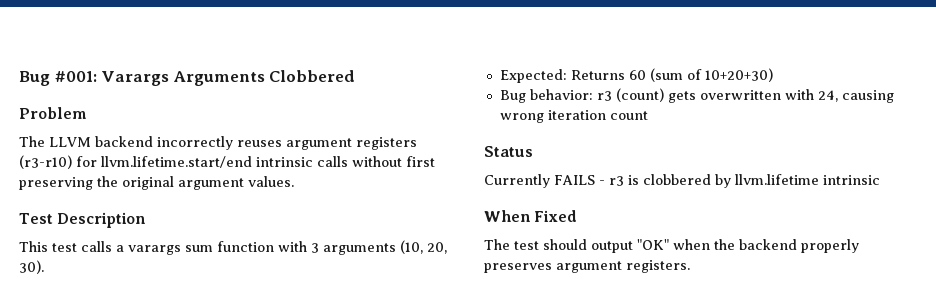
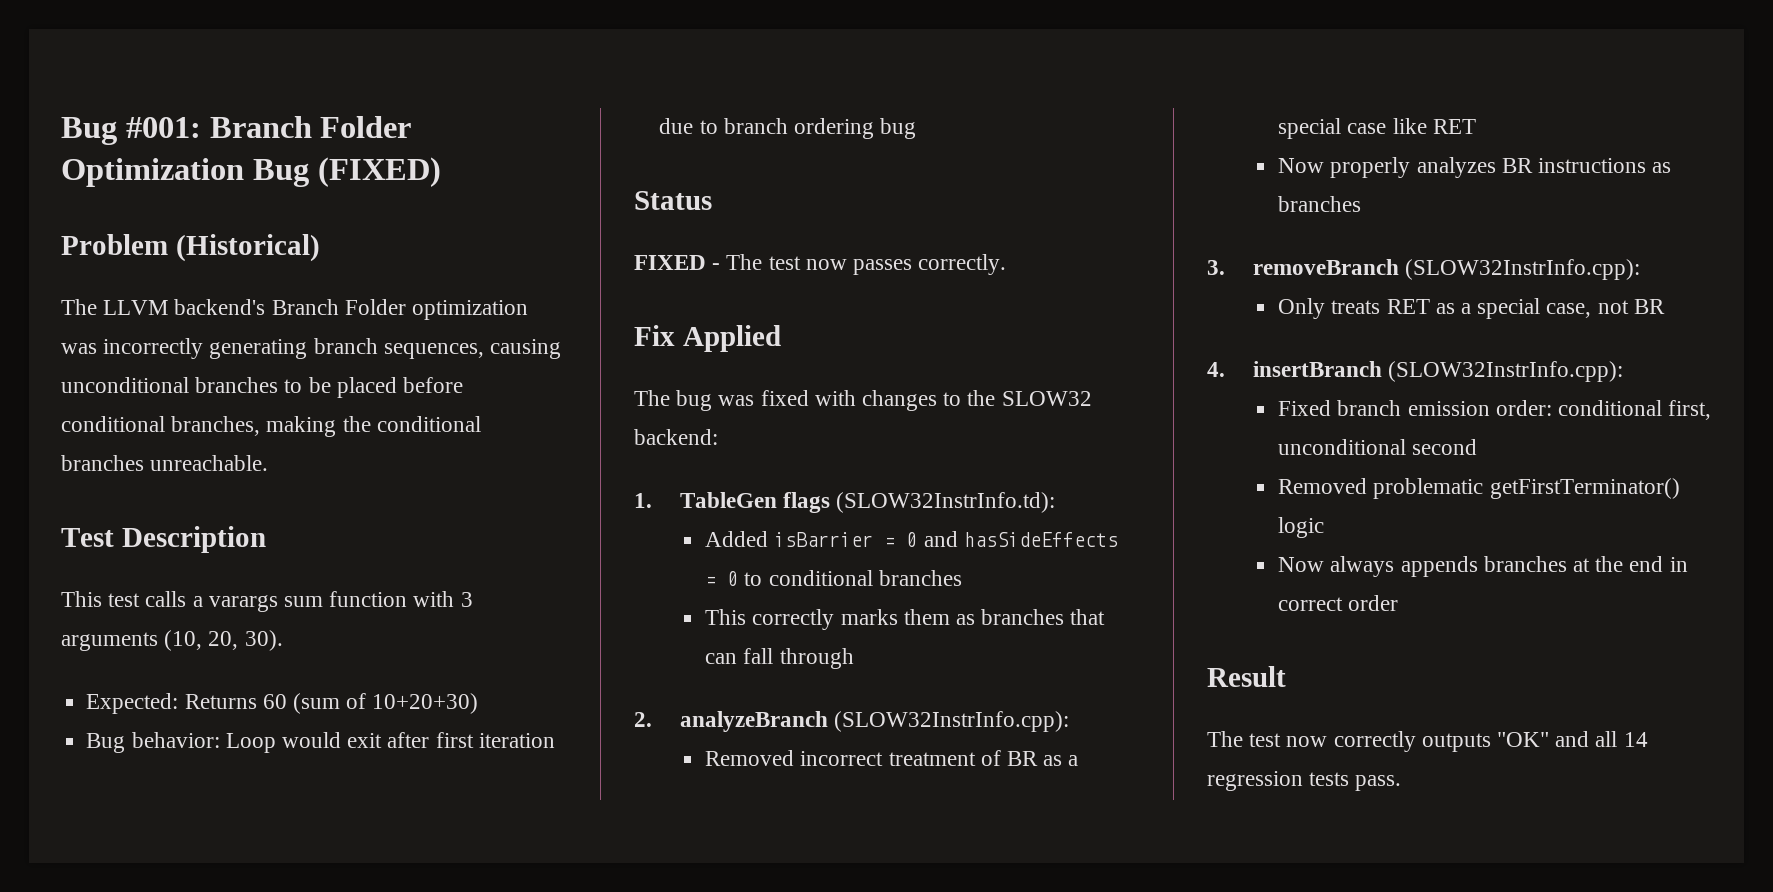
- Bug #001: Varargs Arguments Clobbered
+ Bug #001: Branch Folder Optimization Bug (FIXED)
- Problem
+ Problem (Historical)
- The LLVM backend incorrectly reuses argument registers (r3-r10) for llvm.lifetime.start/end intrinsic calls without first preserving the original argument values.
+ The LLVM backend's Branch Folder optimization was incorrectly generating branch sequences, causing unconditional branches to be placed before conditional branches, making the conditional branches unreachable.
- Bug behavior: r3 (count) gets overwritten with 24, causing wrong iteration count
+ Bug behavior: Loop would exit after first iteration due to branch ordering bug
  Status
- Currently FAILS - r3 is clobbered by llvm.lifetime intrinsic
- When Fixed
- The test should output "OK" when the backend properly preserves argument registers.
+ FIXED - The test now passes correctly.
+ Fix Applied
+ The bug was fixed with changes to the SLOW32 backend:
+ 1. TableGen flags (SLOW32InstrInfo.td):
+ Added isBarrier = 0 and hasSideEffects = 0 to conditional branches
+ This correctly marks them as branches that can fall through
+ 2. analyzeBranch (SLOW32InstrInfo.cpp):
+ Removed incorrect treatment of BR as a special case like RET
+ Now properly analyzes BR instructions as branches
+ 3. removeBranch (SLOW32InstrInfo.cpp):
+ Only treats RET as a special case, not BR
+ 4. insertBranch (SLOW32InstrInfo.cpp):
+ Fixed branch emission order: conditional first, unconditional second
+ Removed problematic getFirstTerminator() logic
+ Now always appends branches at the end in correct order
+ Result
+ The test now correctly outputs "OK" and all 14 regression tests pass.

